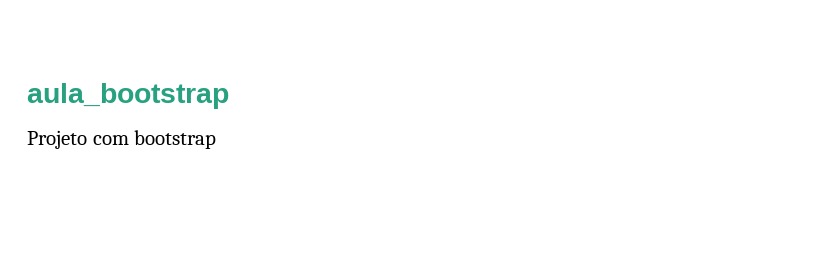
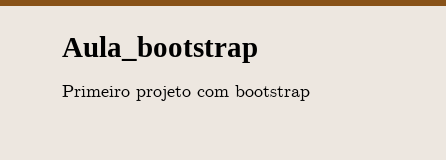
- aula_bootstrap
- Projeto com bootstrap
+ Aula_bootstrap
+ Primeiro projeto com bootstrap

